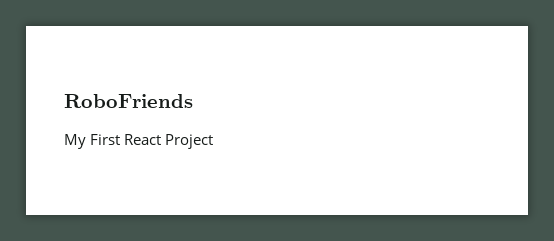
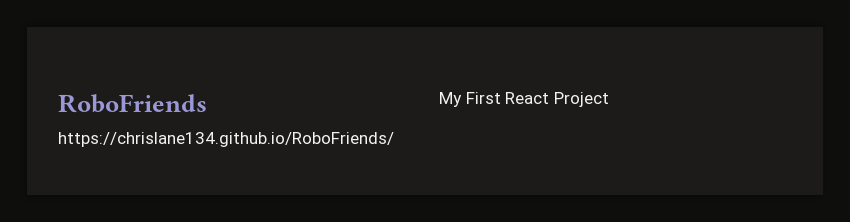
- My First React Project
+ https://chrislane134.github.io/RoboFriends/ My First React Project

